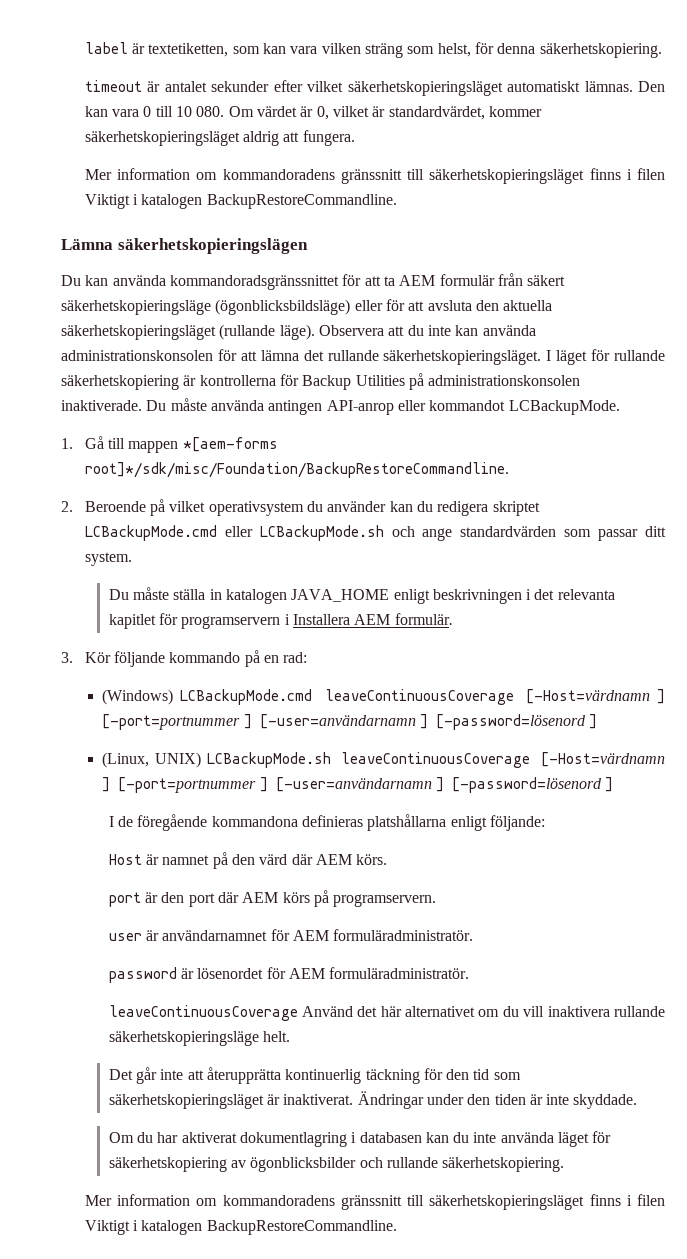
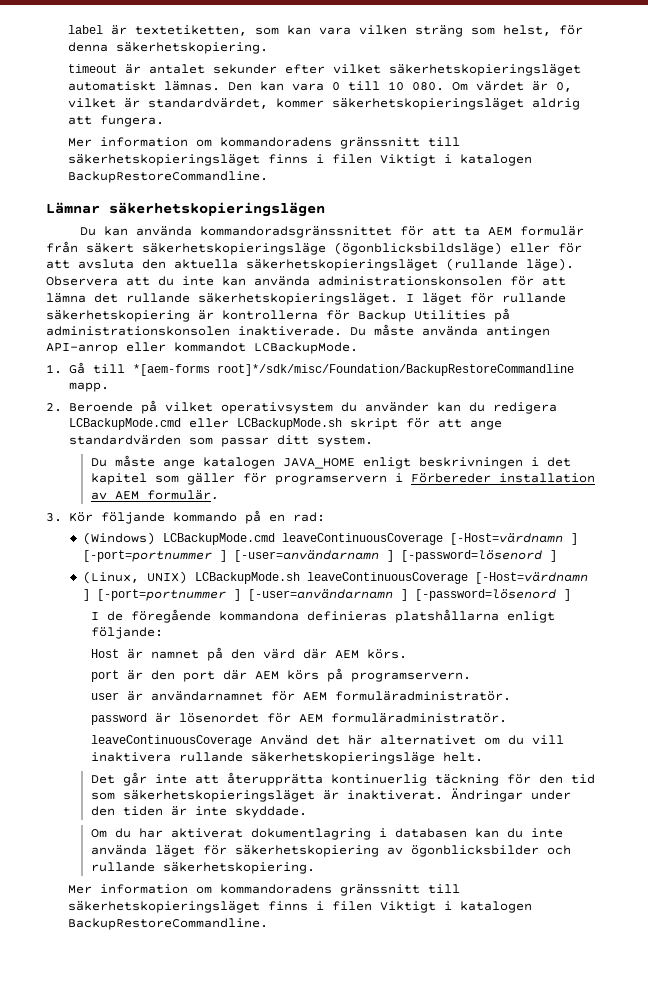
- Lämna säkerhetskopieringslägen
+ Lämnar säkerhetskopieringslägen
- 1. Gå till mappen *[aem-forms root]*/sdk/misc/Foundation/BackupRestoreCommandline.
+ 1. Gå till *[aem-forms root]*/sdk/misc/Foundation/BackupRestoreCommandline mapp.
- 2. Beroende på vilket operativsystem du använder kan du redigera skriptet LCBackupMode.cmd eller LCBackupMode.sh och ange standardvärden som passar ditt system.
+ 2. Beroende på vilket operativsystem du använder kan du redigera LCBackupMode.cmd eller LCBackupMode.sh skript för att ange standardvärden som passar ditt system.
- Du måste ställa in katalogen JAVA_HOME enligt beskrivningen i det relevanta kapitlet för programservern i Installera AEM formulär.
+ Du måste ange katalogen JAVA_HOME enligt beskrivningen i det kapitel som gäller för programservern i Förbereder installation av AEM formulär.

